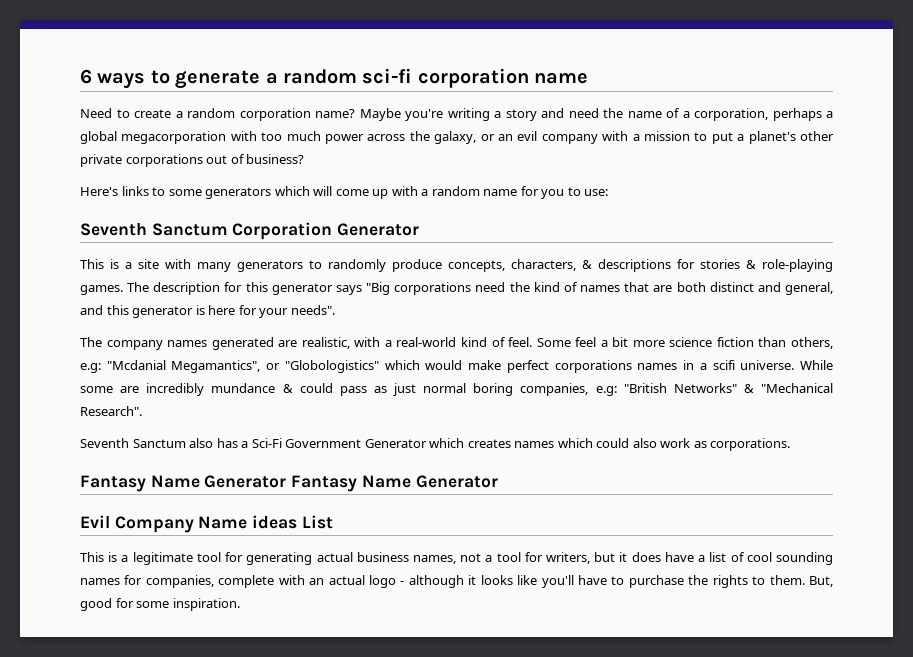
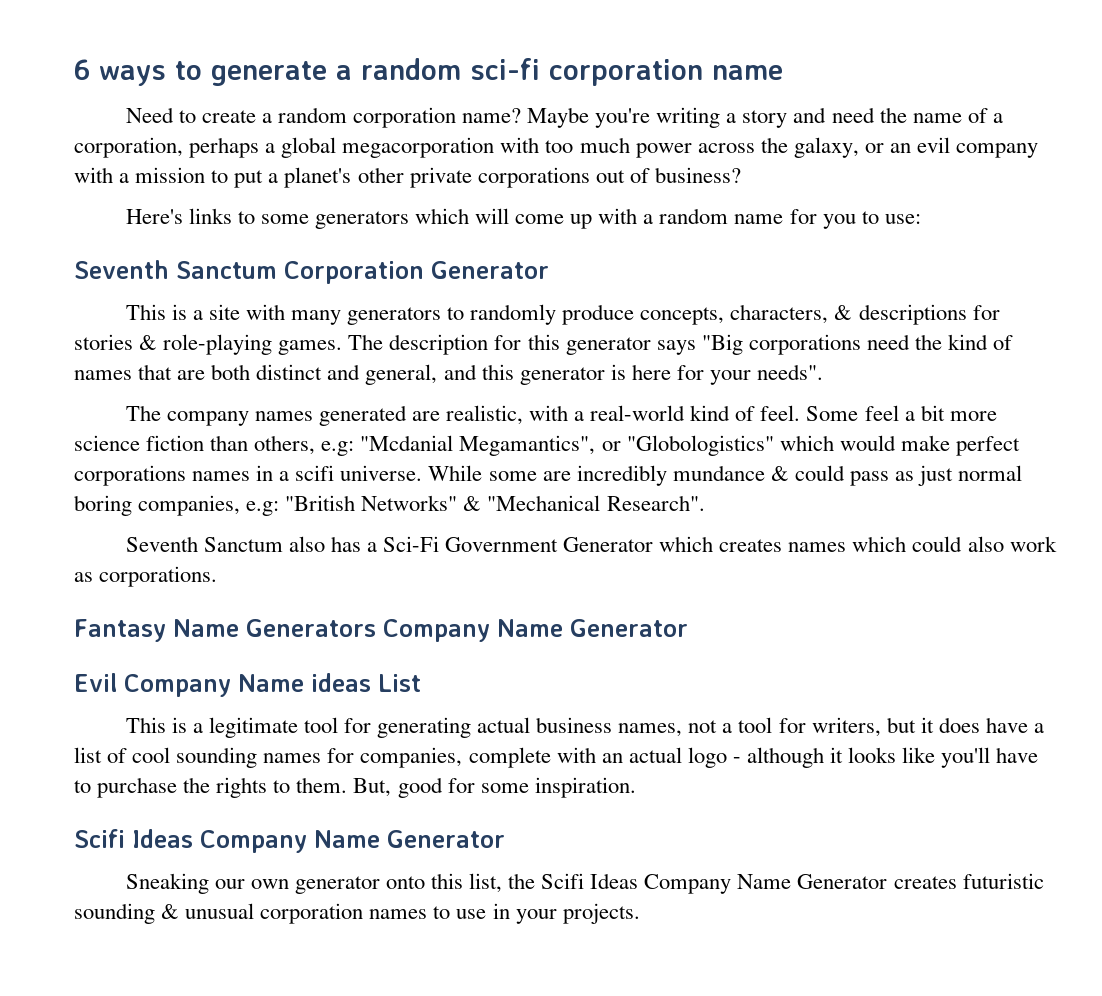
- Fantasy Name Generator Fantasy Name Generator
+ Fantasy Name Generators Company Name Generator
  But, good for some inspiration.
+ Scifi Ideas Company Name Generator
+ Sneaking our own generator onto this list, the Scifi Ideas Company Name Generator creates futuristic sounding & unusual corporation names to use in your projects.

